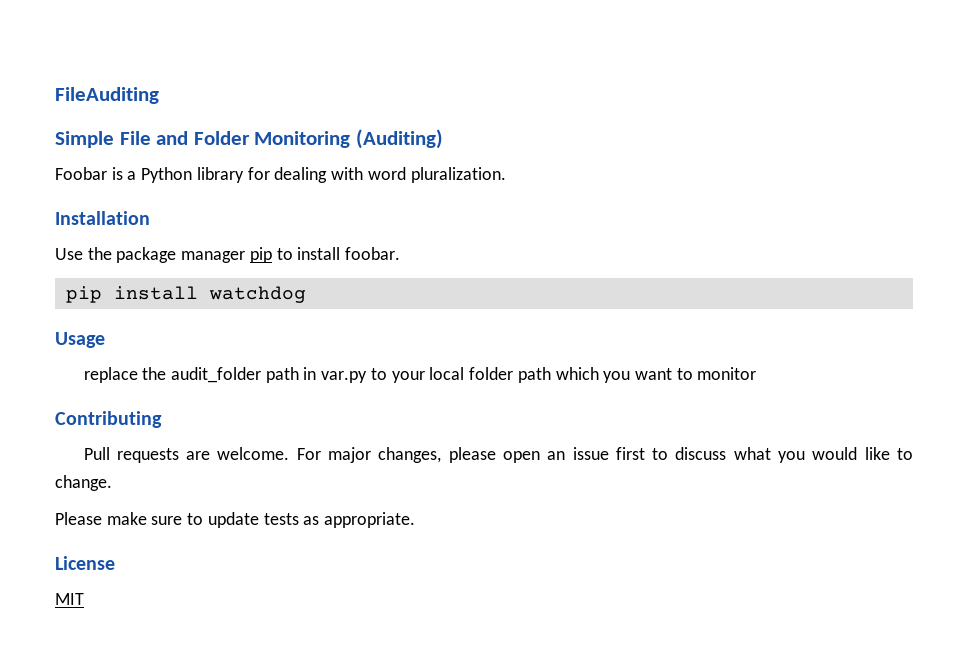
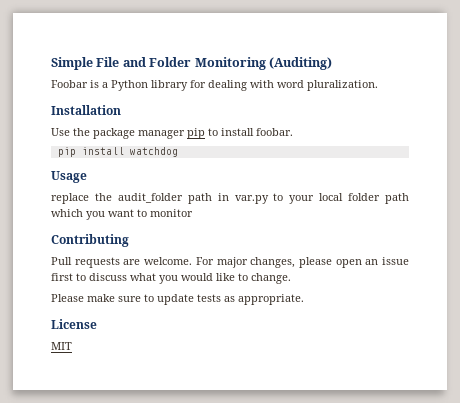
- FileAuditing

